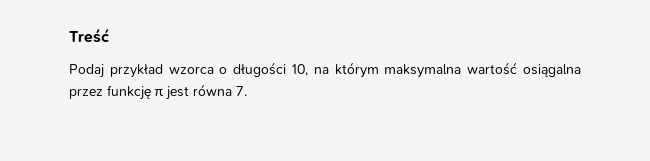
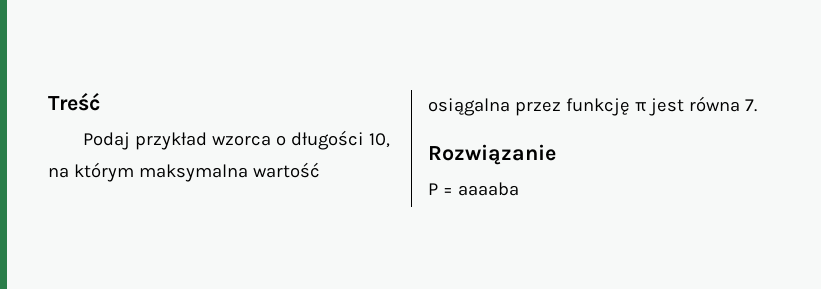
+ Rozwiązanie
+ P = aaaaba

